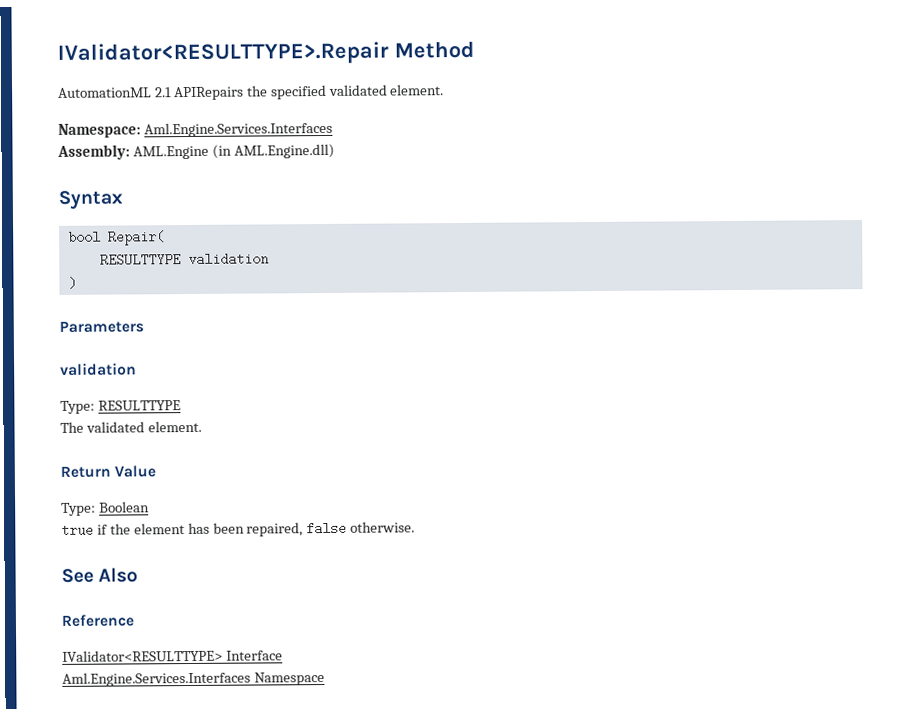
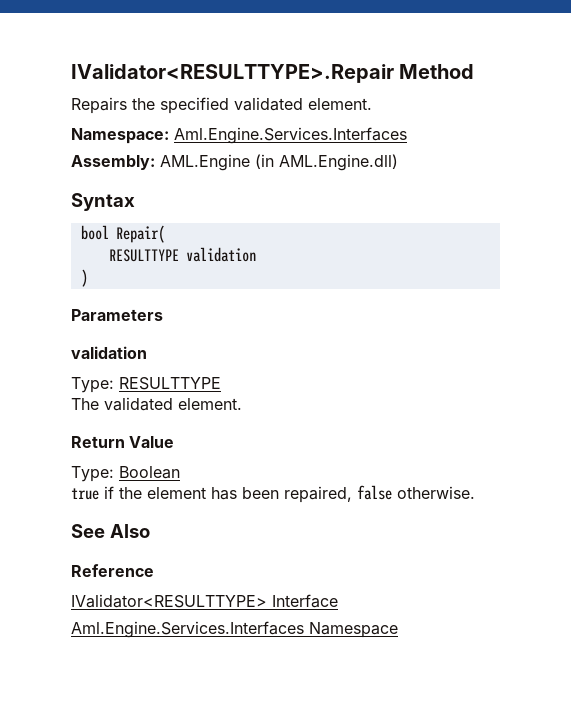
- AutomationML 2.1 APIRepairs the specified validated element.
+ Repairs the specified validated element.

